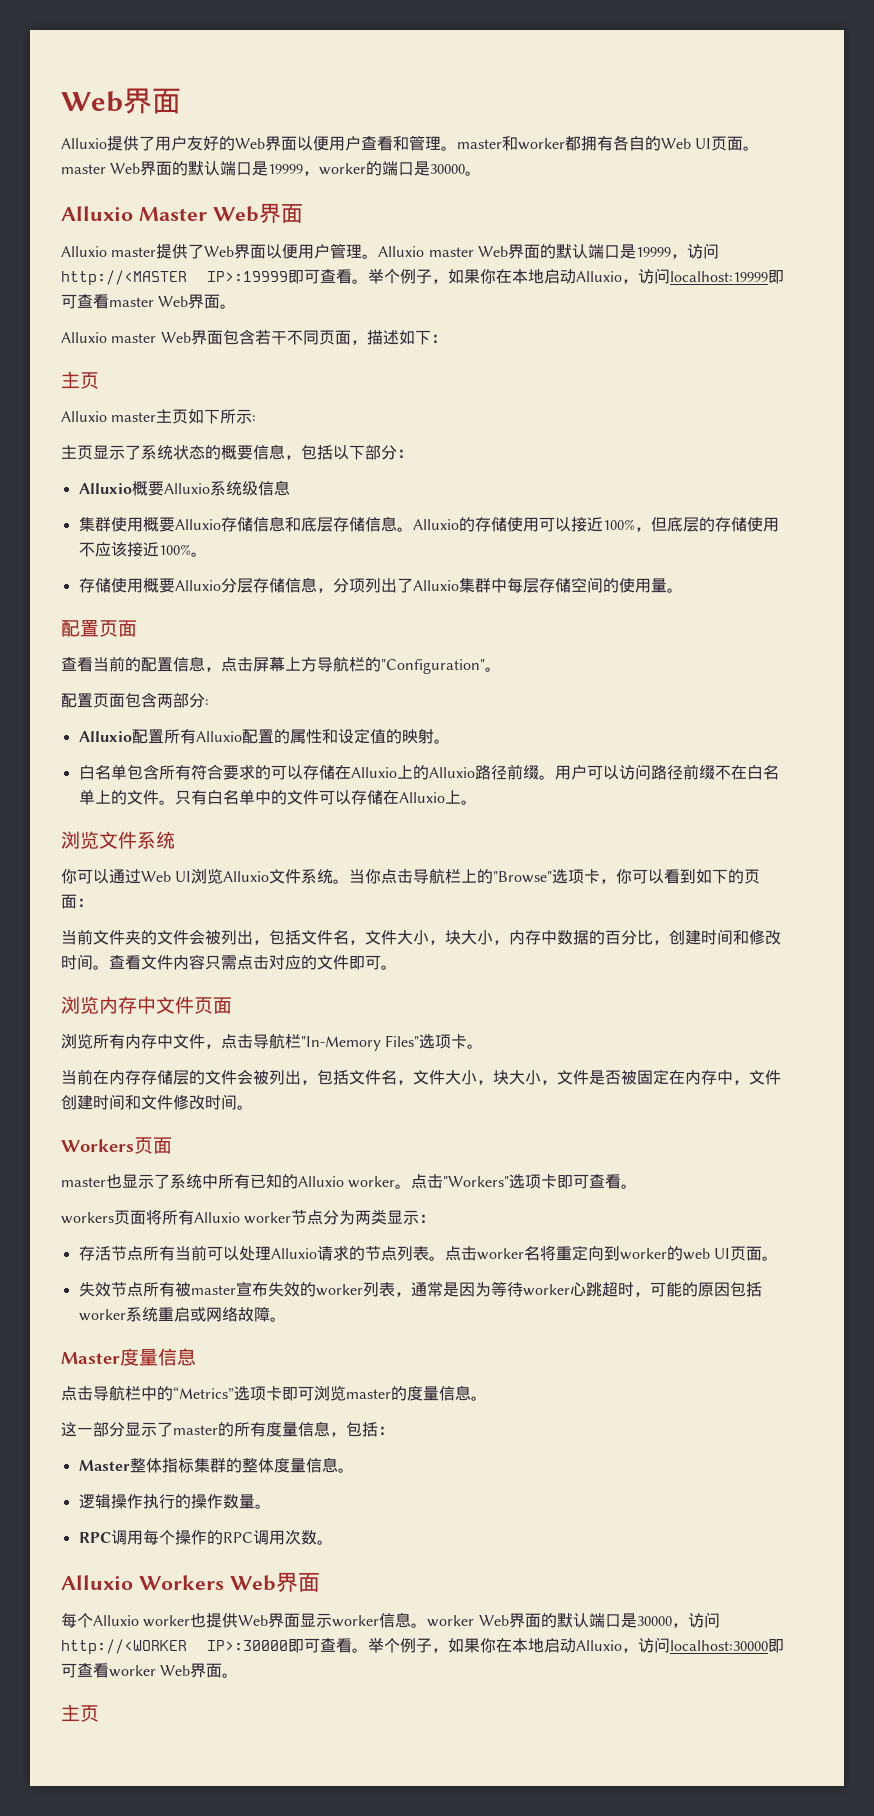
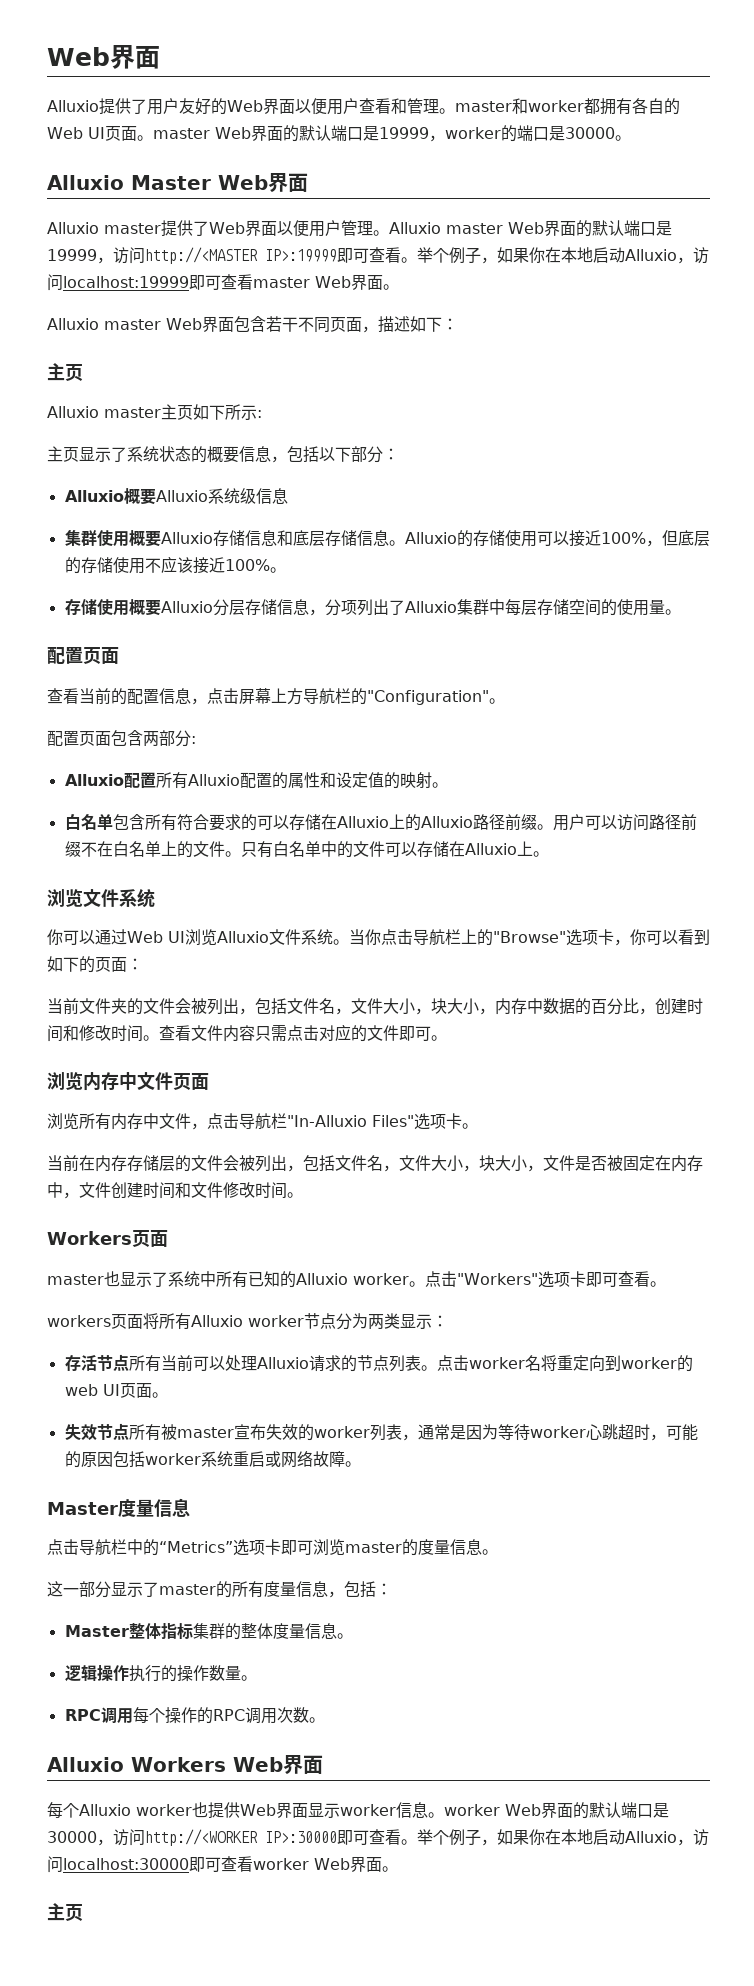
- 浏览所有内存中文件，点击导航栏"In-Memory Files"选项卡。
+ 浏览所有内存中文件，点击导航栏"In-Alluxio Files"选项卡。

